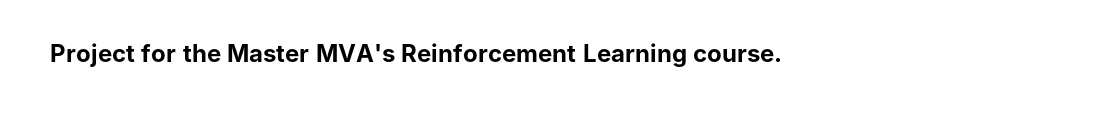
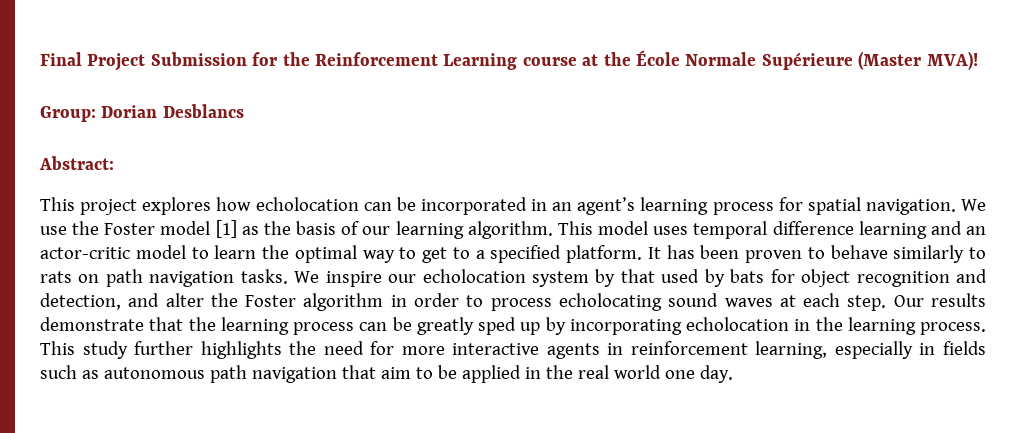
- Project for the Master MVA's Reinforcement Learning course.
+ Final Project Submission for the Reinforcement Learning course at the École Normale Supérieure (Master MVA)!
+ Group: Dorian Desblancs
+ Abstract:
+ This project explores how echolocation can be incorporated in an agent’s learning process for spatial navigation. We use the Foster model [1] as the basis of our learning algorithm. This model uses temporal difference learning and an actor-critic model to learn the optimal way to get to a specified platform. It has been proven to behave similarly to rats on path navigation tasks. We inspire our echolocation system by that used by bats for object recognition and detection, and alter the Foster algorithm in order to process echolocating sound waves at each step. Our results demonstrate that the learning process can be greatly sped up by incorporating echolocation in the learning process. This study further highlights the need for more interactive agents in reinforcement learning, especially in fields such as autonomous path navigation that aim to be applied in the real world one day.

